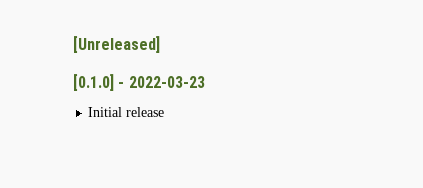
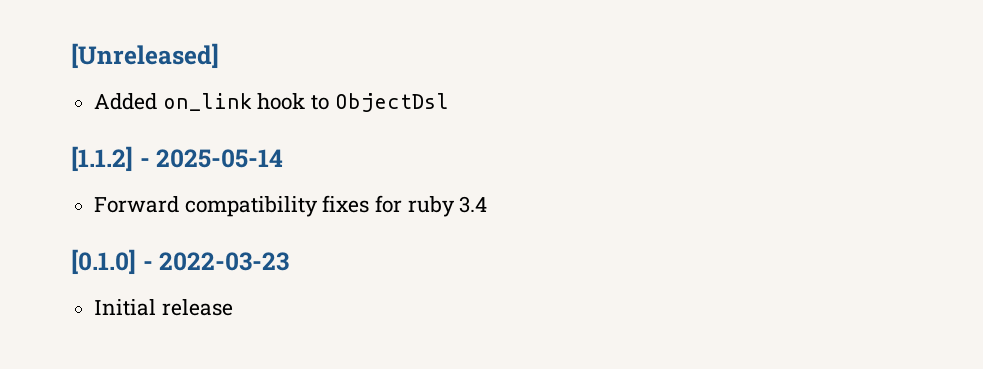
+ Added on_link hook to ObjectDsl
+ [1.1.2] - 2025-05-14
+ Forward compatibility fixes for ruby 3.4

